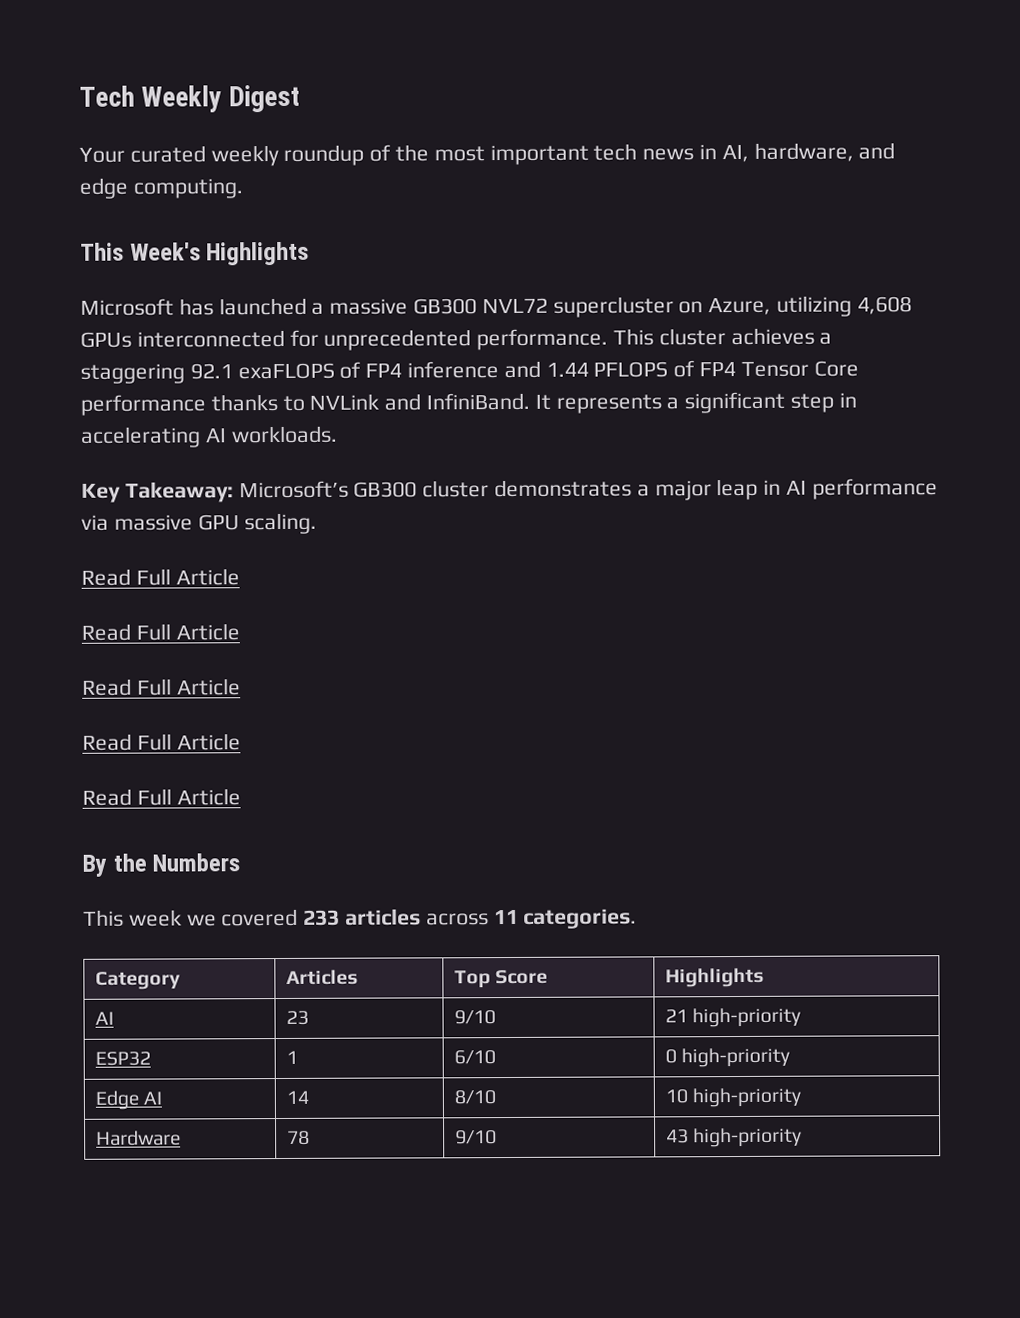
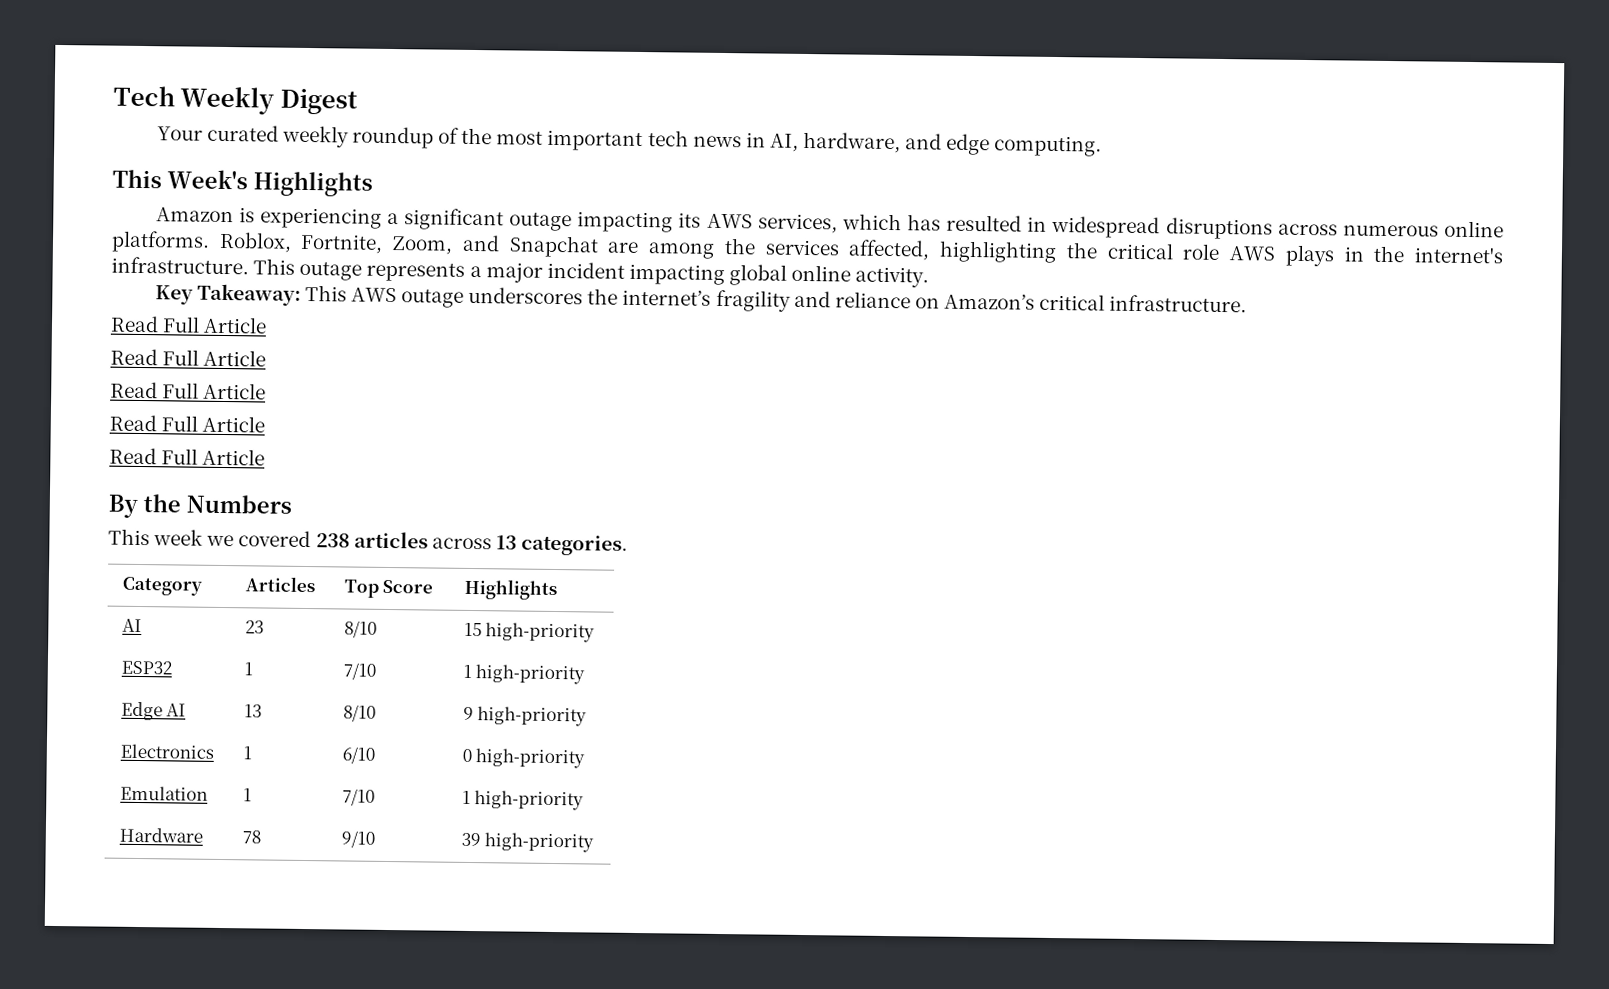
- Microsoft has launched a massive GB300 NVL72 supercluster on Azure, utilizing 4,608 GPUs interconnected for unprecedented performance. This cluster achieves a staggering 92.1 exaFLOPS of FP4 inference and 1.44 PFLOPS of FP4 Tensor Core performance thanks to NVLink and InfiniBand. It represents a significant step in accelerating AI workloads.
- Key Takeaway: Microsoft’s GB300 cluster demonstrates a major leap in AI performance via massive GPU scaling.
+ Amazon is experiencing a significant outage impacting its AWS services, which has resulted in widespread disruptions across numerous online platforms. Roblox, Fortnite, Zoom, and Snapchat are among the services affected, highlighting the critical role AWS plays in the internet's infrastructure. This outage represents a major incident impacting global online activity.
+ Key Takeaway: This AWS outage underscores the internet’s fragility and reliance on Amazon’s critical infrastructure.
- This week we covered 233 articles across 11 categories.
+ This week we covered 238 articles across 13 categories.
- AI | 23 | 9/10 | 21 high-priority
+ AI | 23 | 8/10 | 15 high-priority
- ESP32 | 1 | 6/10 | 0 high-priority
- Edge AI | 14 | 8/10 | 10 high-priority
+ ESP32 | 1 | 7/10 | 1 high-priority
+ Edge AI | 13 | 8/10 | 9 high-priority
+ Electronics | 1 | 6/10 | 0 high-priority
+ Emulation | 1 | 7/10 | 1 high-priority
- Hardware | 78 | 9/10 | 43 high-priority
+ Hardware | 78 | 9/10 | 39 high-priority

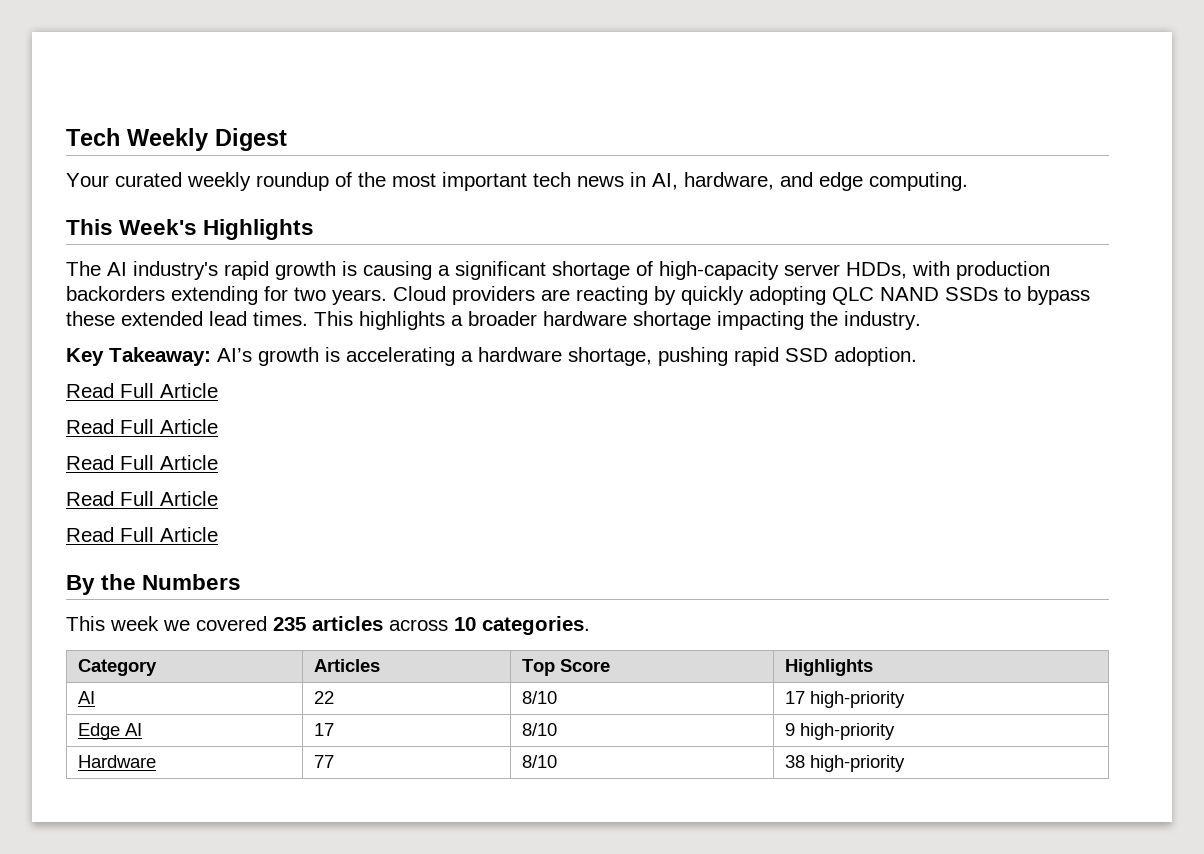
- Amazon is experiencing a significant outage impacting its AWS services, which has resulted in widespread disruptions across numerous online platforms. Roblox, Fortnite, Zoom, and Snapchat are among the services affected, highlighting the critical role AWS plays in the internet's infrastructure. This outage represents a major incident impacting global online activity.
- Key Takeaway: This AWS outage underscores the internet’s fragility and reliance on Amazon’s critical infrastructure.
+ The AI industry's rapid growth is causing a significant shortage of high-capacity server HDDs, with production backorders extending for two years. Cloud providers are reacting by quickly adopting QLC NAND SSDs to bypass these extended lead times. This highlights a broader hardware shortage impacting the industry.
+ Key Takeaway: AI’s growth is accelerating a hardware shortage, pushing rapid SSD adoption.
- This week we covered 238 articles across 13 categories.
+ This week we covered 235 articles across 10 categories.
- AI | 23 | 8/10 | 15 high-priority
- ESP32 | 1 | 7/10 | 1 high-priority
+ AI | 22 | 8/10 | 17 high-priority
- Edge AI | 13 | 8/10 | 9 high-priority
+ Edge AI | 17 | 8/10 | 9 high-priority
- Electronics | 1 | 6/10 | 0 high-priority
- Emulation | 1 | 7/10 | 1 high-priority
- Hardware | 78 | 9/10 | 39 high-priority
+ Hardware | 77 | 8/10 | 38 high-priority

